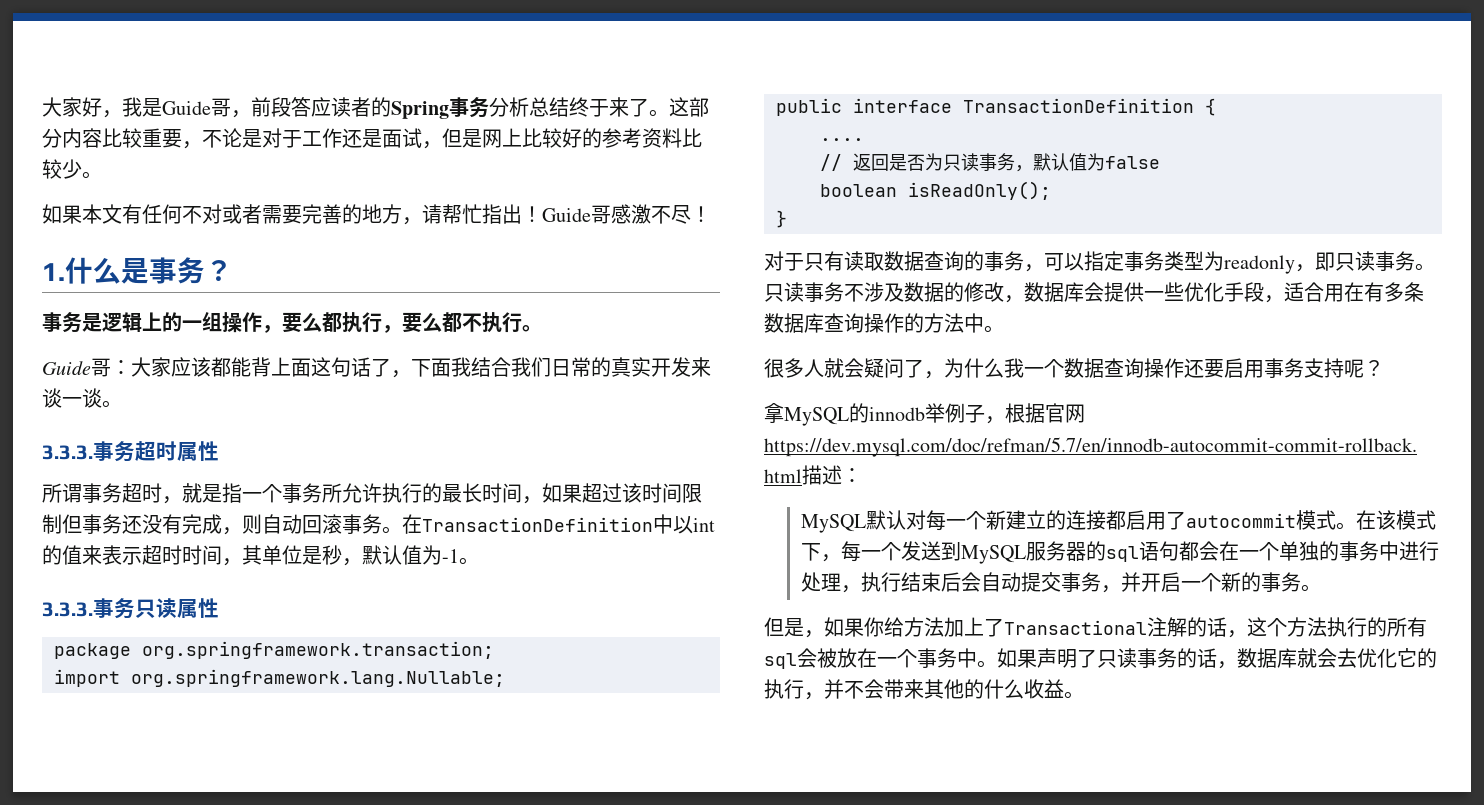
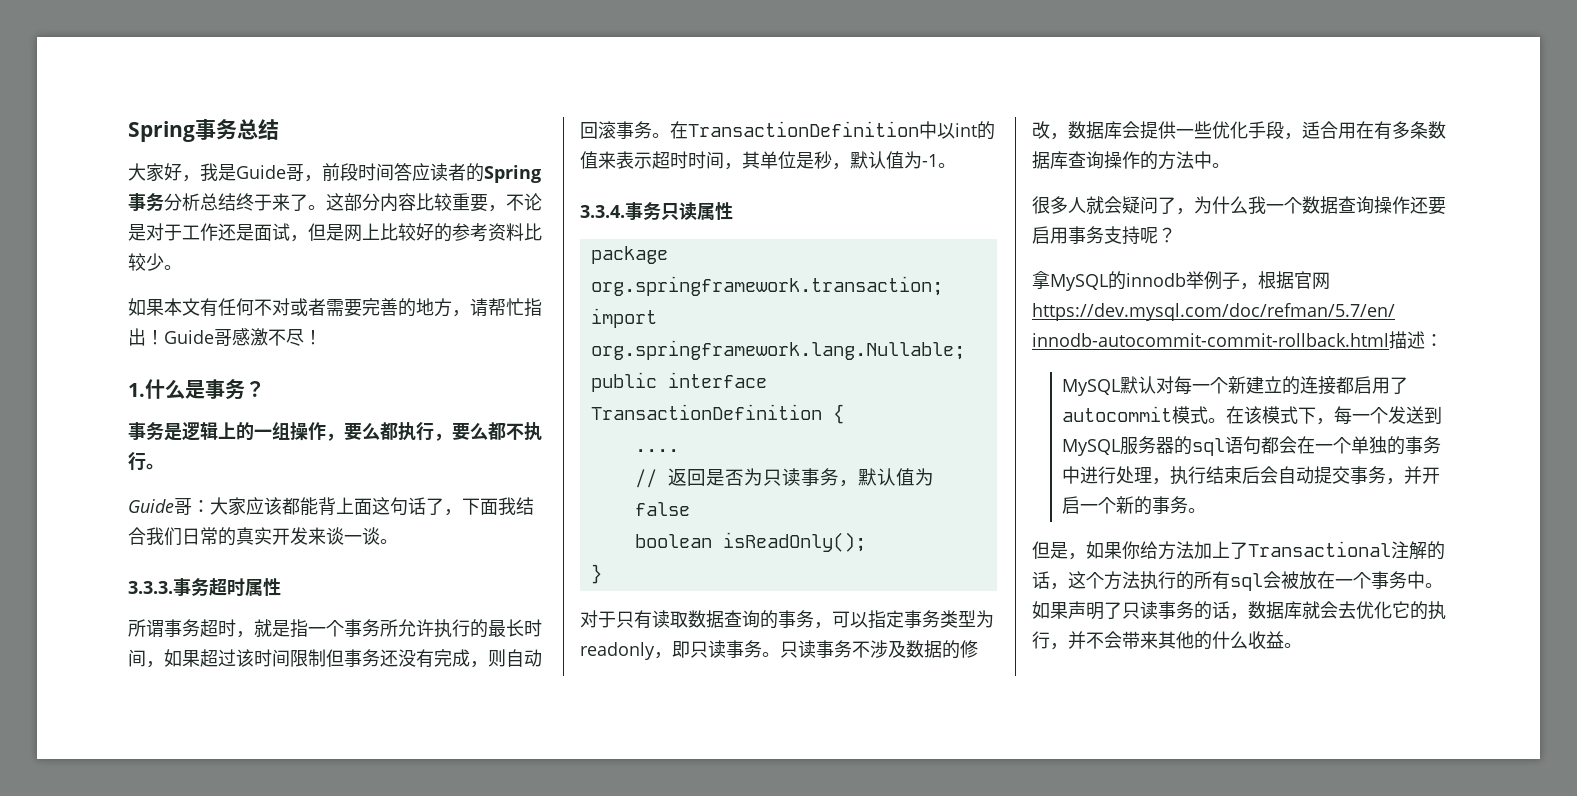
+ Spring事务总结
- 大家好，我是Guide哥，前段答应读者的Spring事务分析总结终于来了。
+ 大家好，我是Guide哥，前段时间答应读者的Spring事务分析总结终于来了。
- 3.3.3.事务只读属性
+ 3.3.4.事务只读属性

